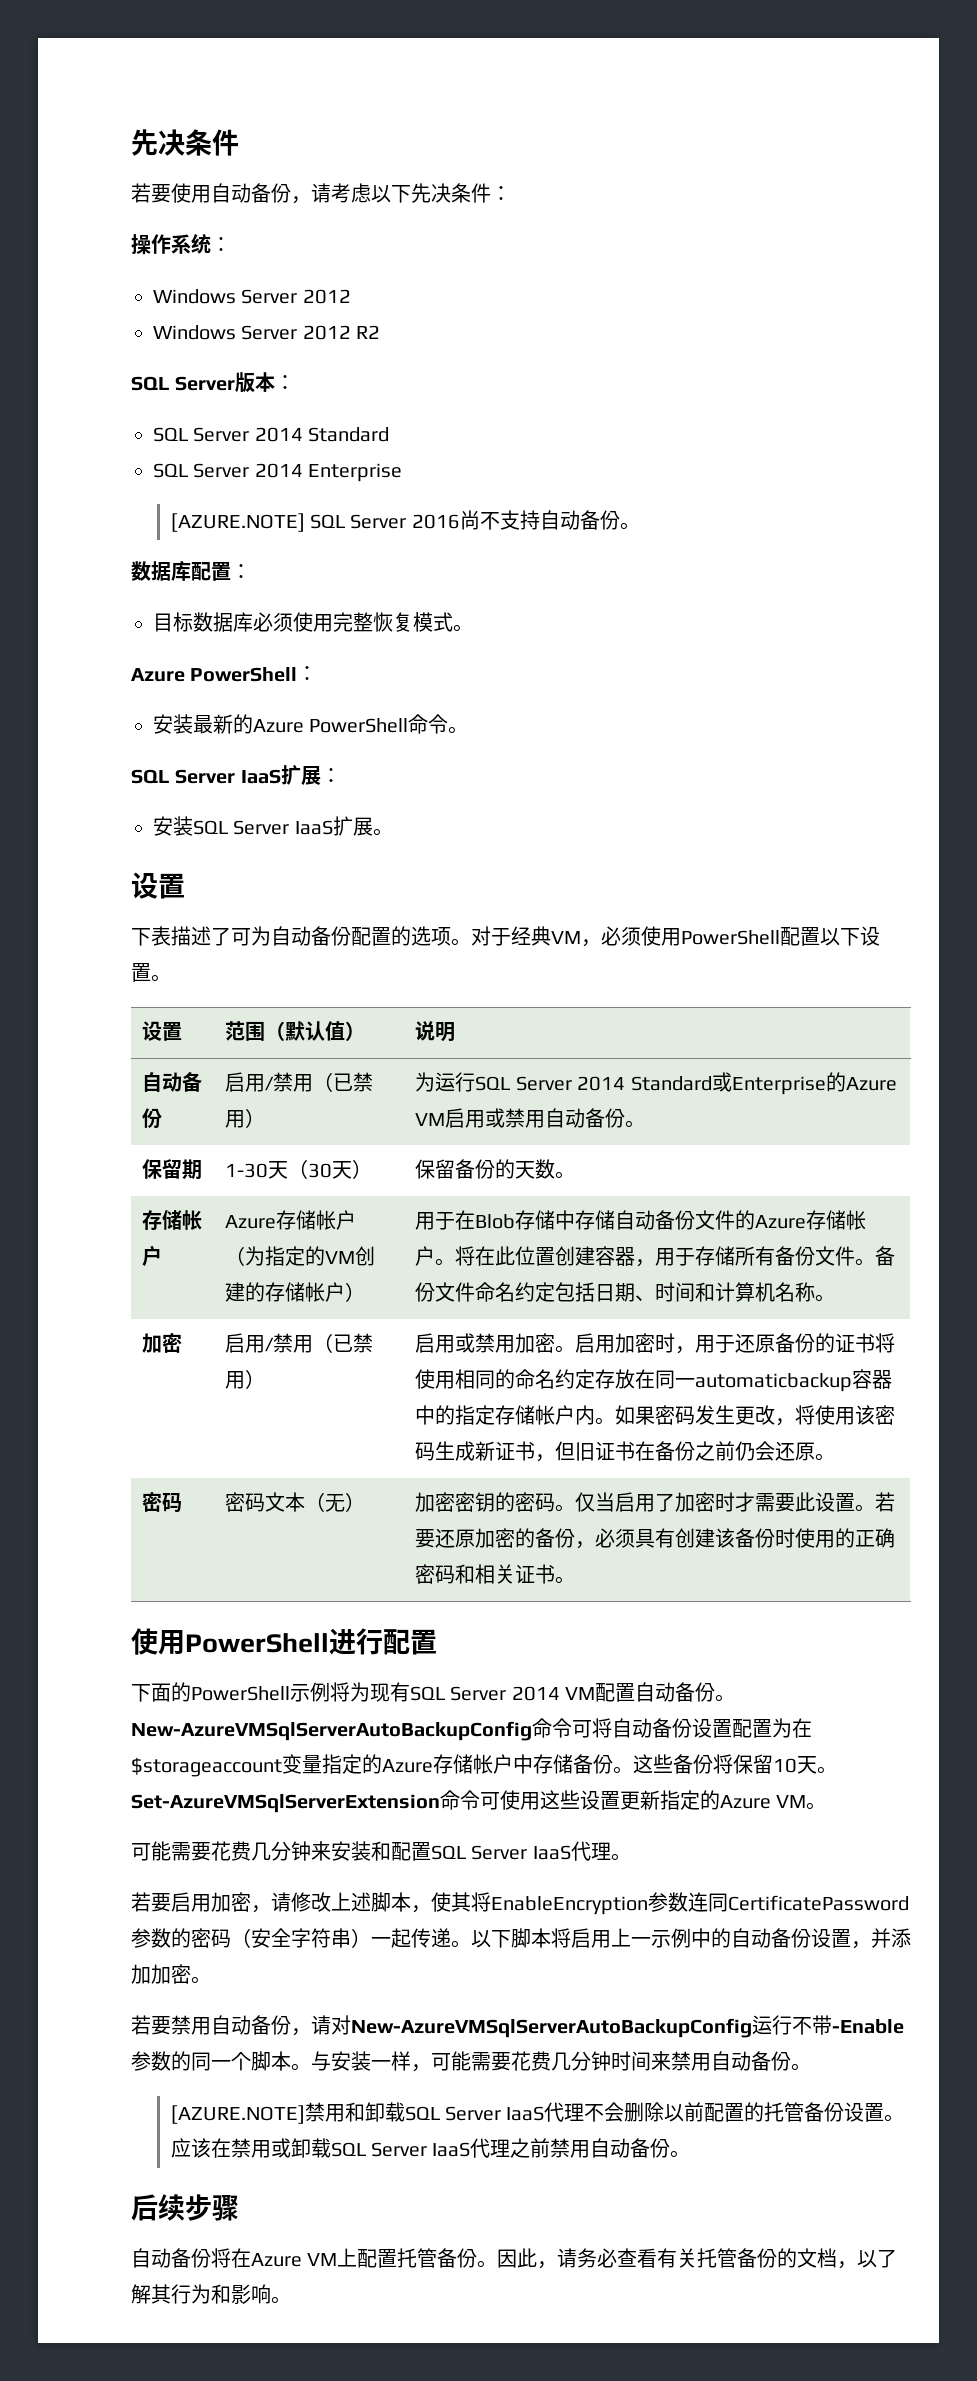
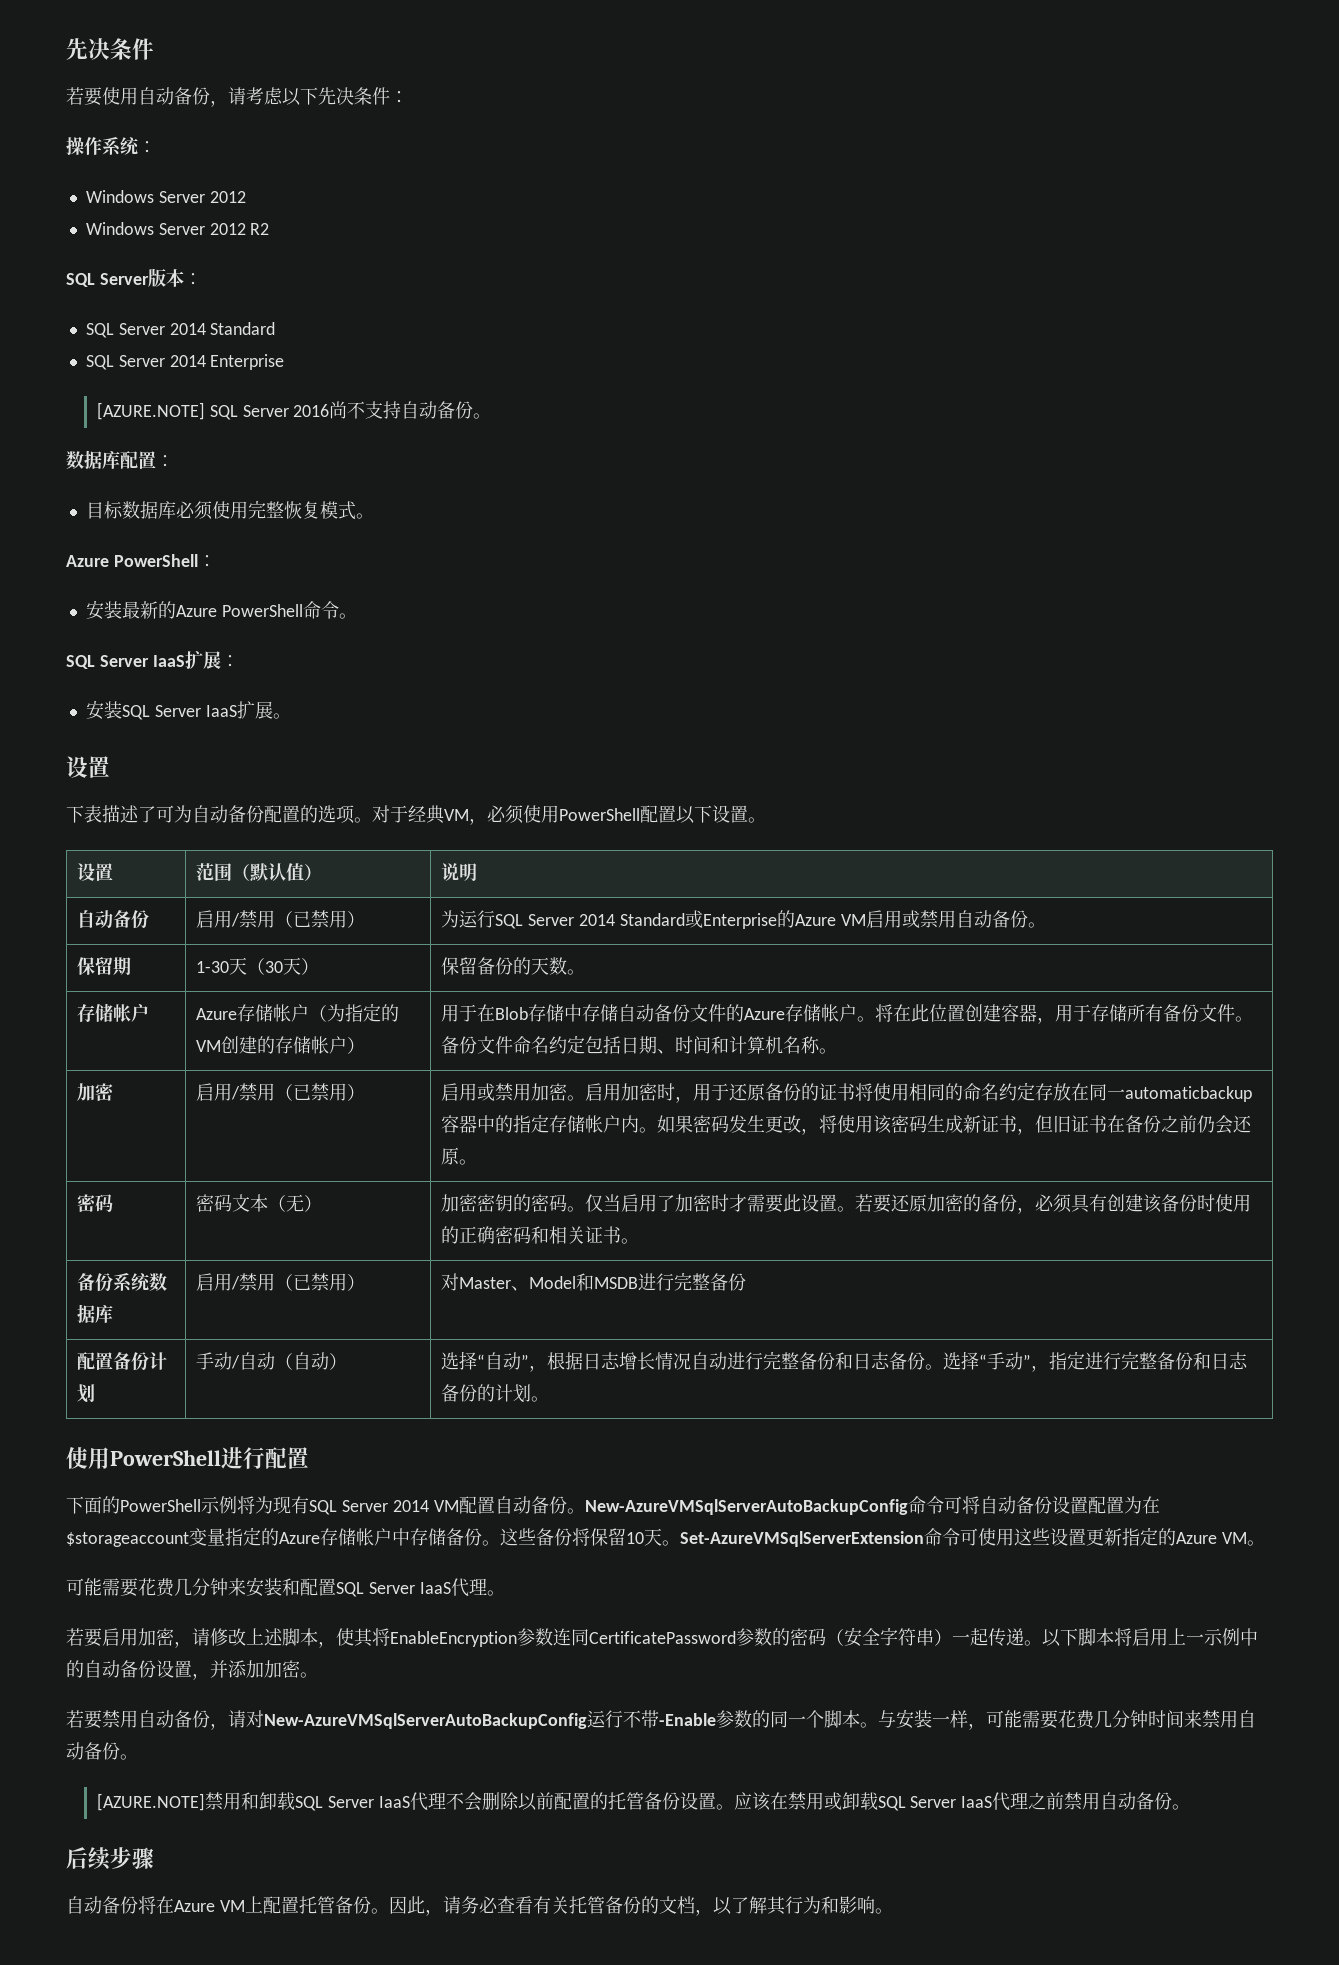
+ 备份系统数据库 | 启用/禁用（已禁用） | 对Master、Model和MSDB进行完整备份
+ 配置备份计划 | 手动/自动（自动） | 选择“自动”，根据日志增长情况自动进行完整备份和日志备份。选择“手动”，指定进行完整备份和日志备份的计划。

